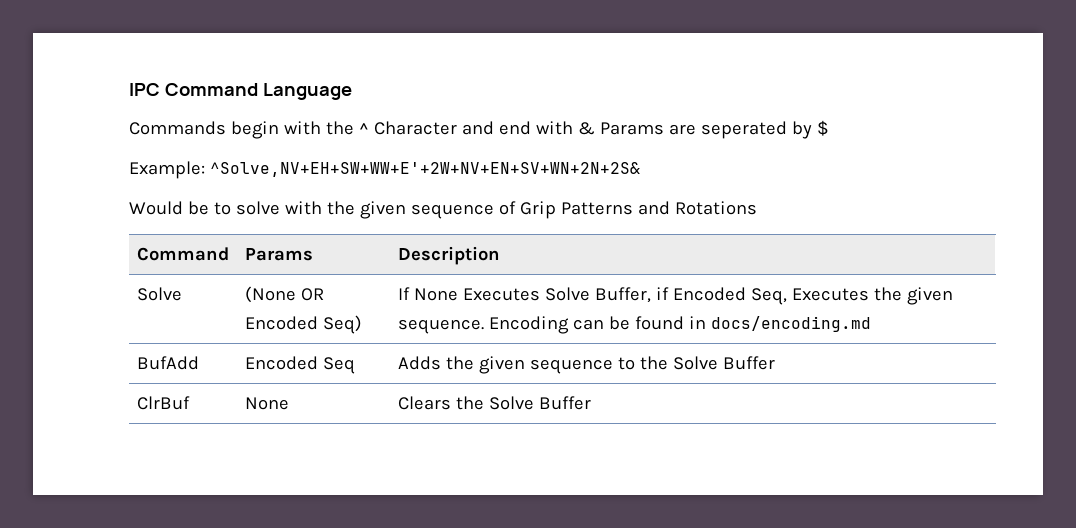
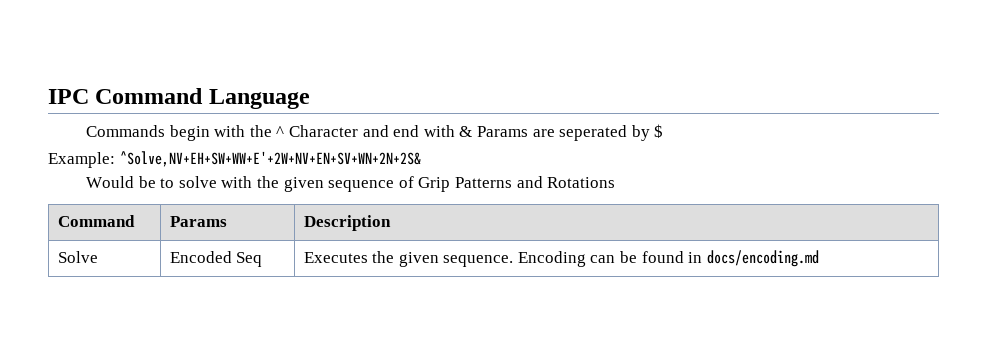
- Solve | (None OR Encoded Seq) | If None Executes Solve Buffer, if Encoded Seq, Executes the given sequence. Encoding can be found in docs/encoding.md
+ Solve | Encoded Seq | Executes the given sequence. Encoding can be found in docs/encoding.md
- BufAdd | Encoded Seq | Adds the given sequence to the Solve Buffer
- ClrBuf | None | Clears the Solve Buffer

